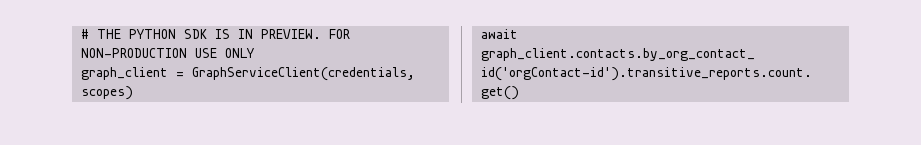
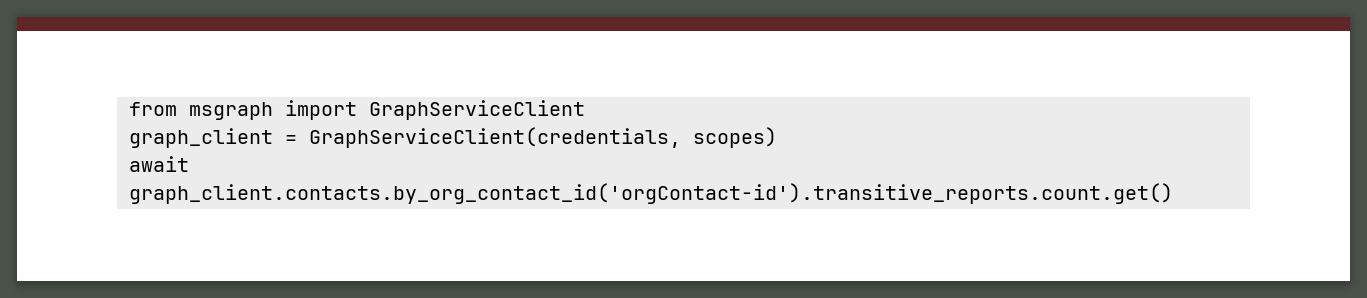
- # THE PYTHON SDK IS IN PREVIEW. FOR NON-PRODUCTION USE ONLY
+ from msgraph import GraphServiceClient

